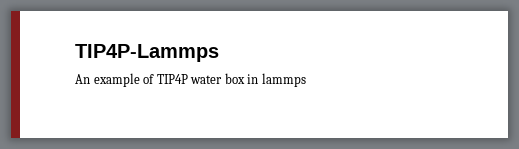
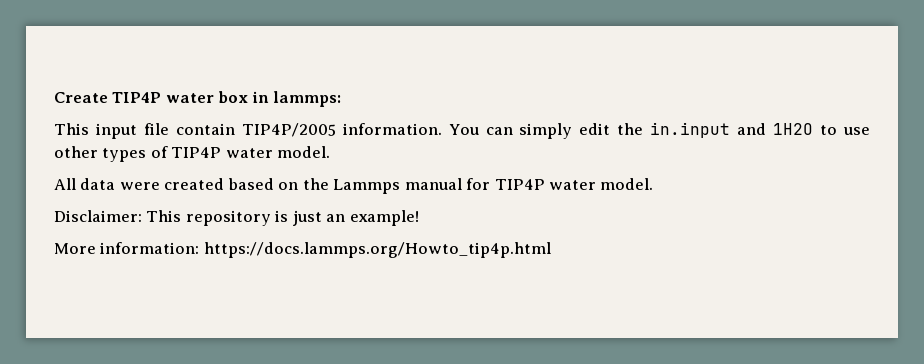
- TIP4P-Lammps
- An example of TIP4P water box in lammps
+ Create TIP4P water box in lammps:
+ This input file contain TIP4P/2005 information. You can simply edit the in.input and 1H2O to use other types of TIP4P water model.
+ All data were created based on the Lammps manual for TIP4P water model.
+ Disclaimer: This repository is just an example!
+ More information: https://docs.lammps.org/Howto_tip4p.html

